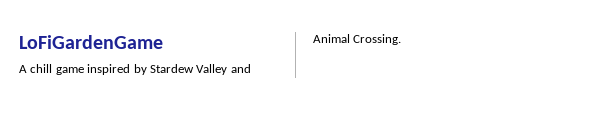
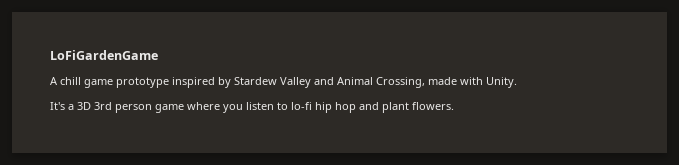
- A chill game inspired by Stardew Valley and Animal Crossing.
+ A chill game prototype inspired by Stardew Valley and Animal Crossing, made with Unity.
+ It's a 3D 3rd person game where you listen to lo-fi hip hop and plant flowers.

